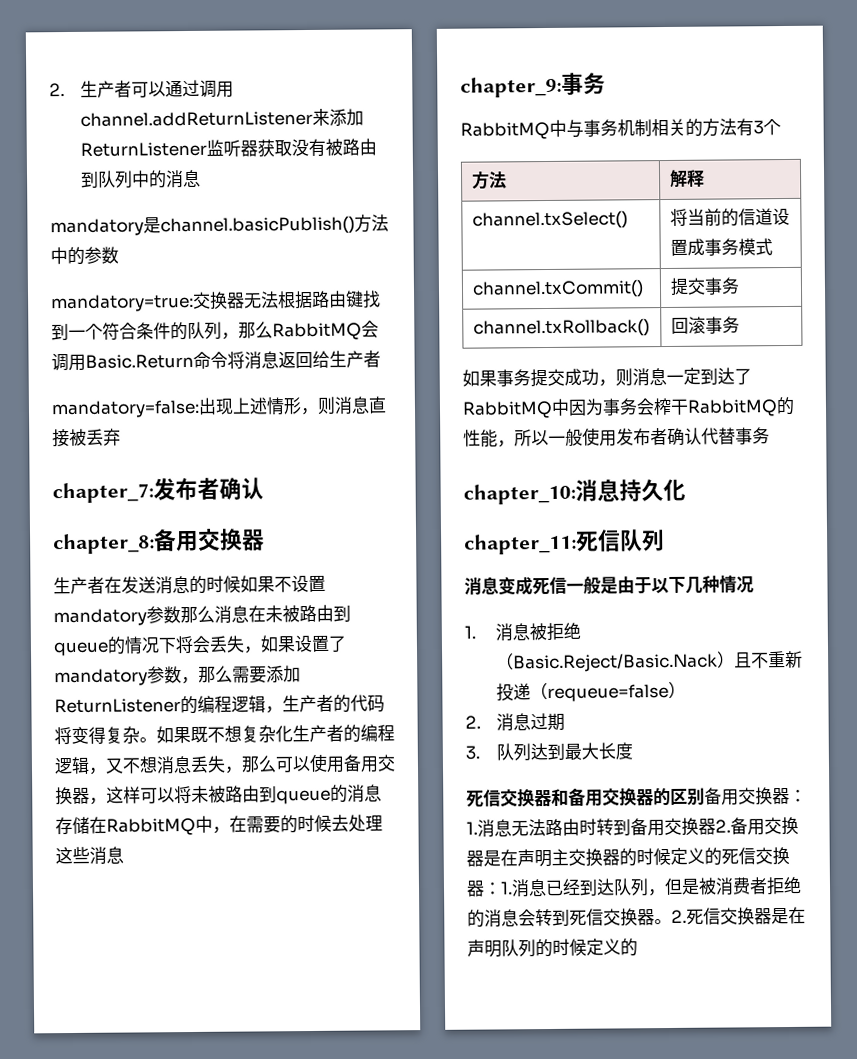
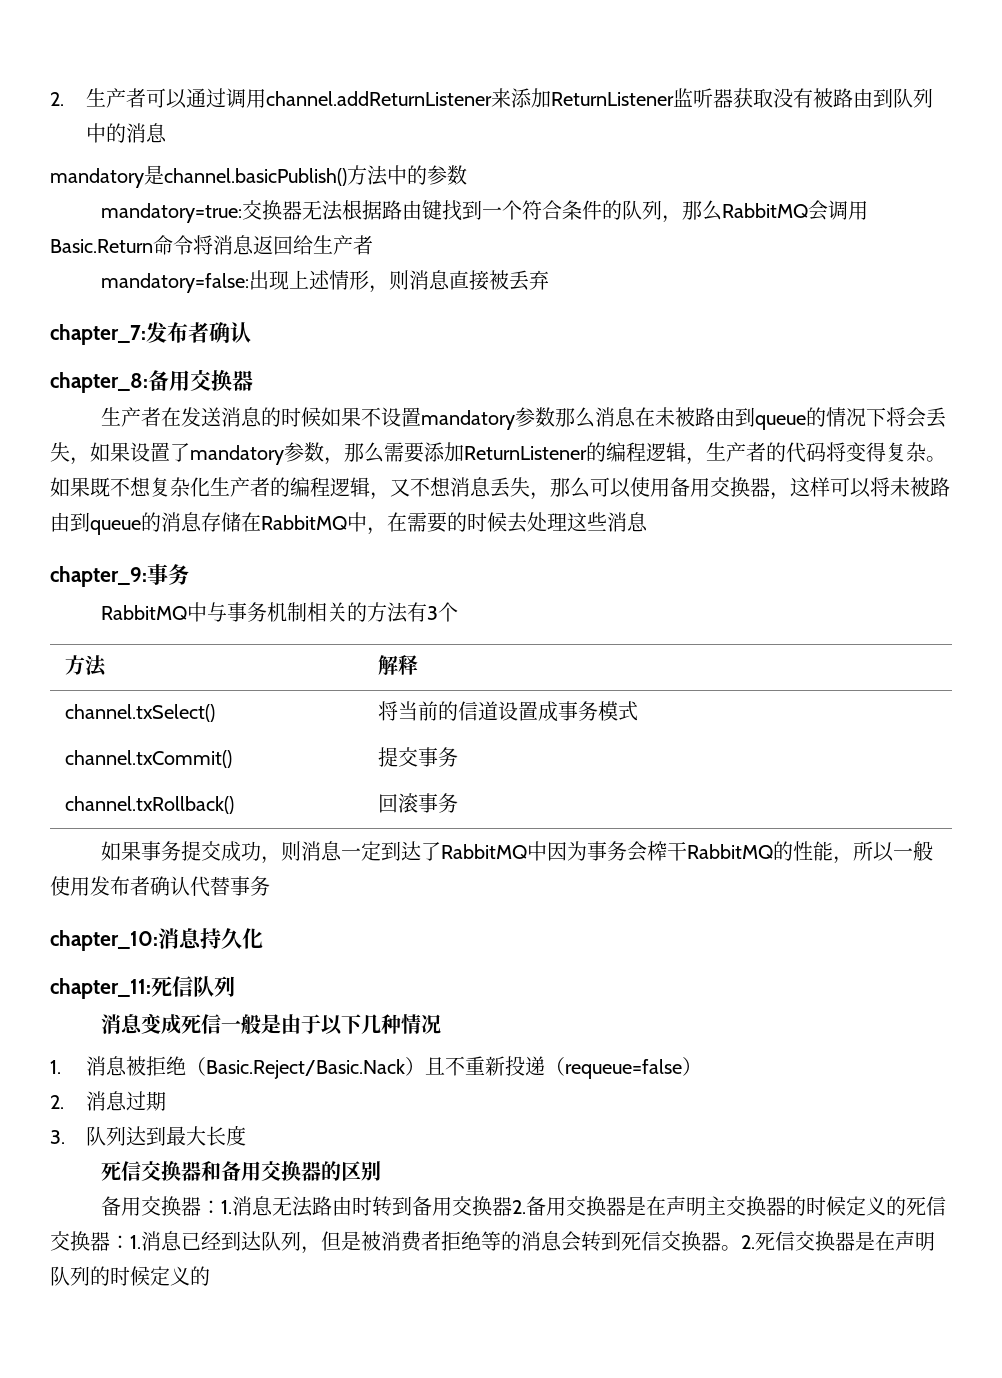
- 死信交换器和备用交换器的区别备用交换器：1.消息无法路由时转到备用交换器2.备用交换器是在声明主交换器的时候定义的死信交换器：1.消息已经到达队列，但是被消费者拒绝的消息会转到死信交换器。
+ 死信交换器和备用交换器的区别
+ 备用交换器：1.消息无法路由时转到备用交换器2.备用交换器是在声明主交换器的时候定义的死信交换器：1.消息已经到达队列，但是被消费者拒绝等的消息会转到死信交换器。

